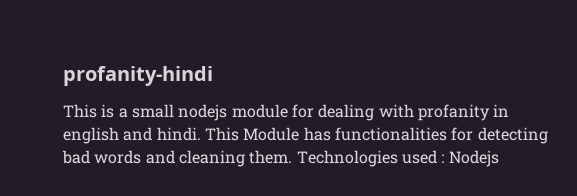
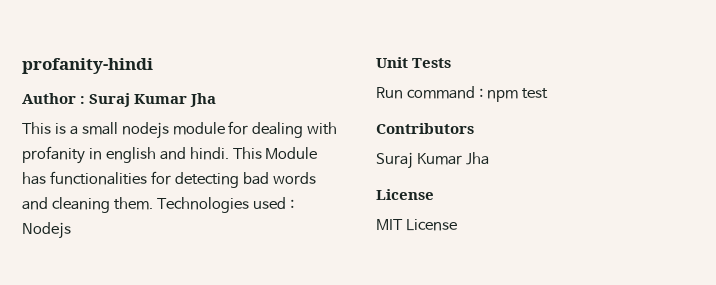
+ Author : Suraj Kumar Jha
+ Unit Tests
+ Run command : npm test
+ Contributors
+ Suraj Kumar Jha
+ License
+ MIT License

